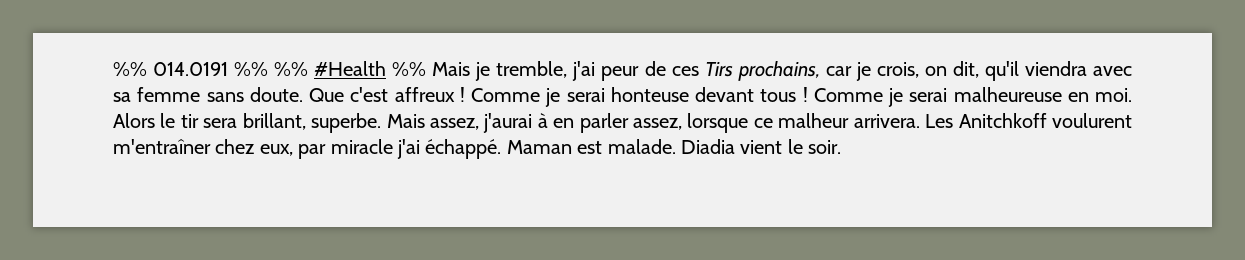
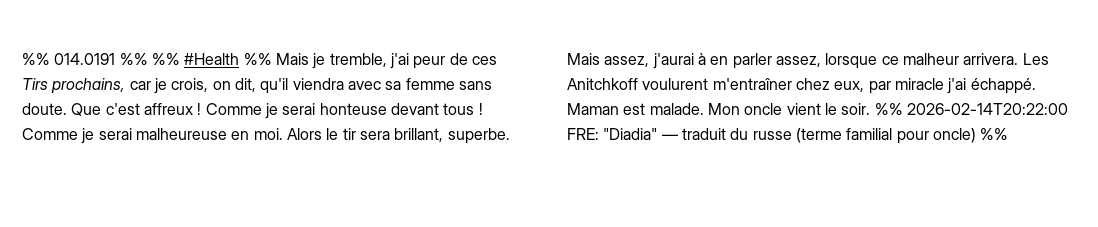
- Diadia vient le soir.
+ Mon oncle vient le soir.
+ %% 2026-02-14T20:22:00 FRE: "Diadia" — traduit du russe (terme familial pour oncle) %%

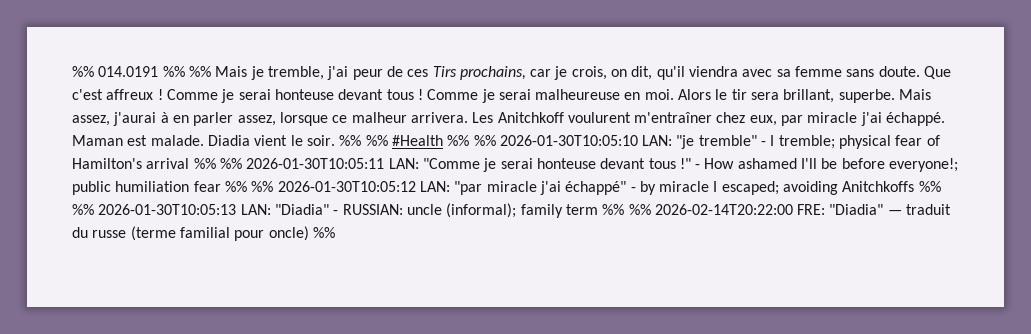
- %% 014.0191 %% %% #Health %% Mais je tremble, j'ai peur de ces Tirs prochains, car je crois, on dit, qu'il viendra avec sa femme sans doute.
+ %% 014.0191 %% %% Mais je tremble, j'ai peur de ces Tirs prochains, car je crois, on dit, qu'il viendra avec sa femme sans doute.
- Mon oncle vient le soir.
+ Diadia vient le soir.
- %% 2026-02-14T20:22:00 FRE: "Diadia" — traduit du russe (terme familial pour oncle) %%
+ %% %% #Health %% %% 2026-01-30T10:05:10 LAN: "je tremble" - I tremble; physical fear of Hamilton's arrival %% %% 2026-01-30T10:05:11 LAN: "Comme je serai honteuse devant tous !" - How ashamed I'll be before everyone!; public humiliation fear %% %% 2026-01-30T10:05:12 LAN: "par miracle j'ai échappé" - by miracle I escaped; avoiding Anitchkoffs %% %% 2026-01-30T10:05:13 LAN: "Diadia" - RUSSIAN: uncle (informal); family term %% %% 2026-02-14T20:22:00 FRE: "Diadia" — traduit du russe (terme familial pour oncle) %%

